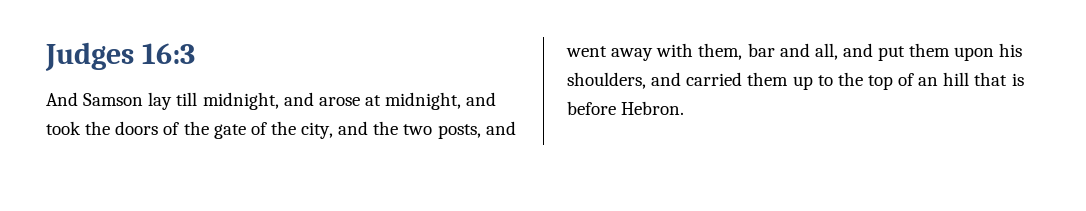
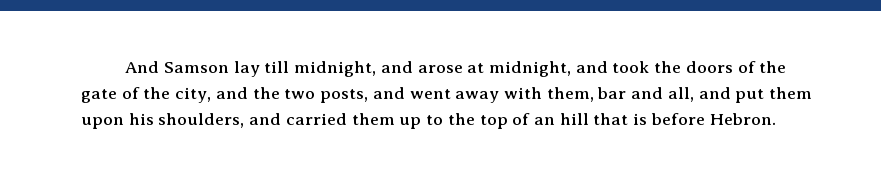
- Judges 16:3

